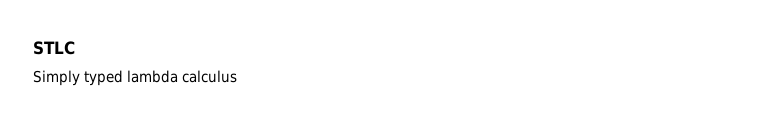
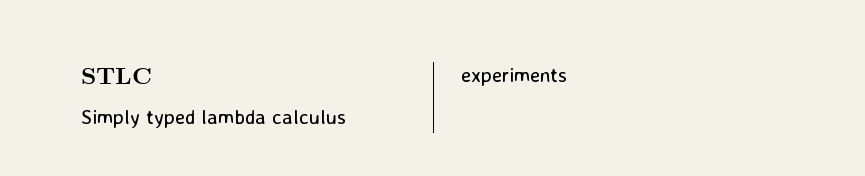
- Simply typed lambda calculus
+ Simply typed lambda calculus experiments

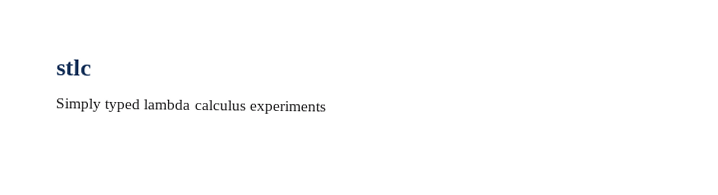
- STLC
+ stlc

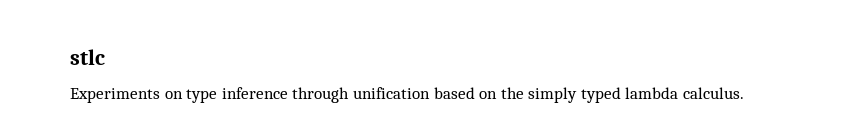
- Simply typed lambda calculus experiments
+ Experiments on type inference through unification based on the simply typed lambda calculus.

